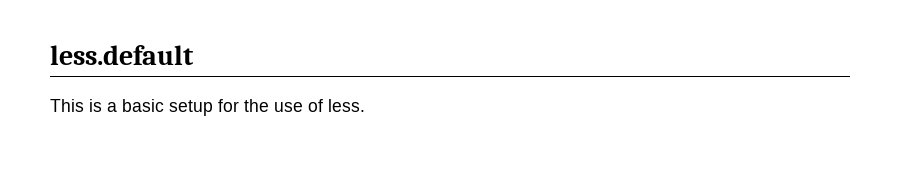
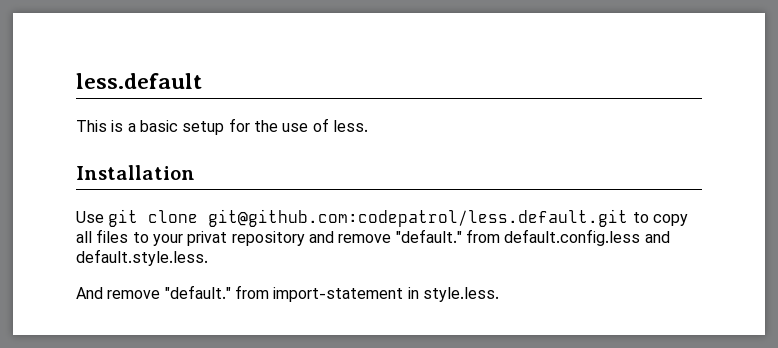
+ Installation
+ Use git clone git@github.com:codepatrol/less.default.git to copy all files to your privat repository and remove "default." from default.config.less and default.style.less.
+ And remove "default." from import-statement in style.less.

